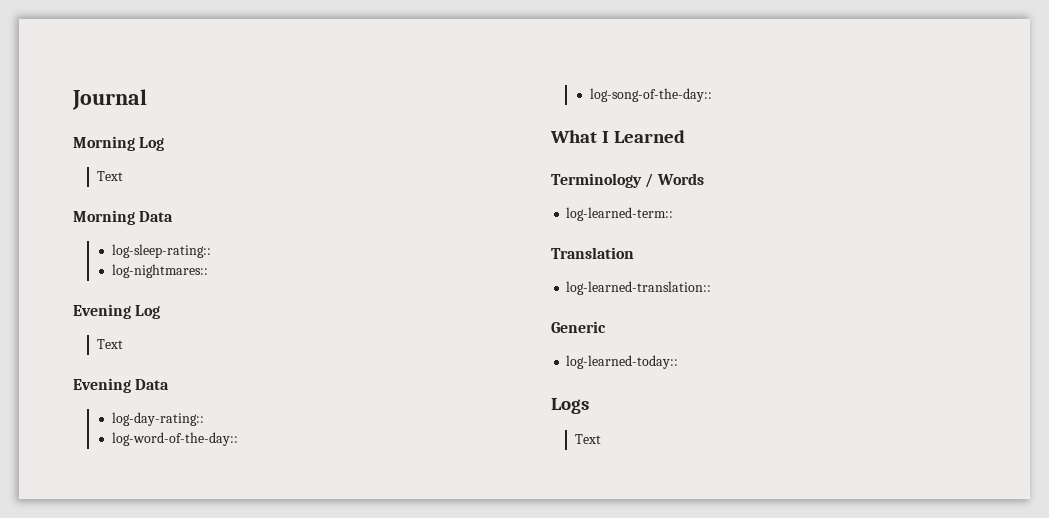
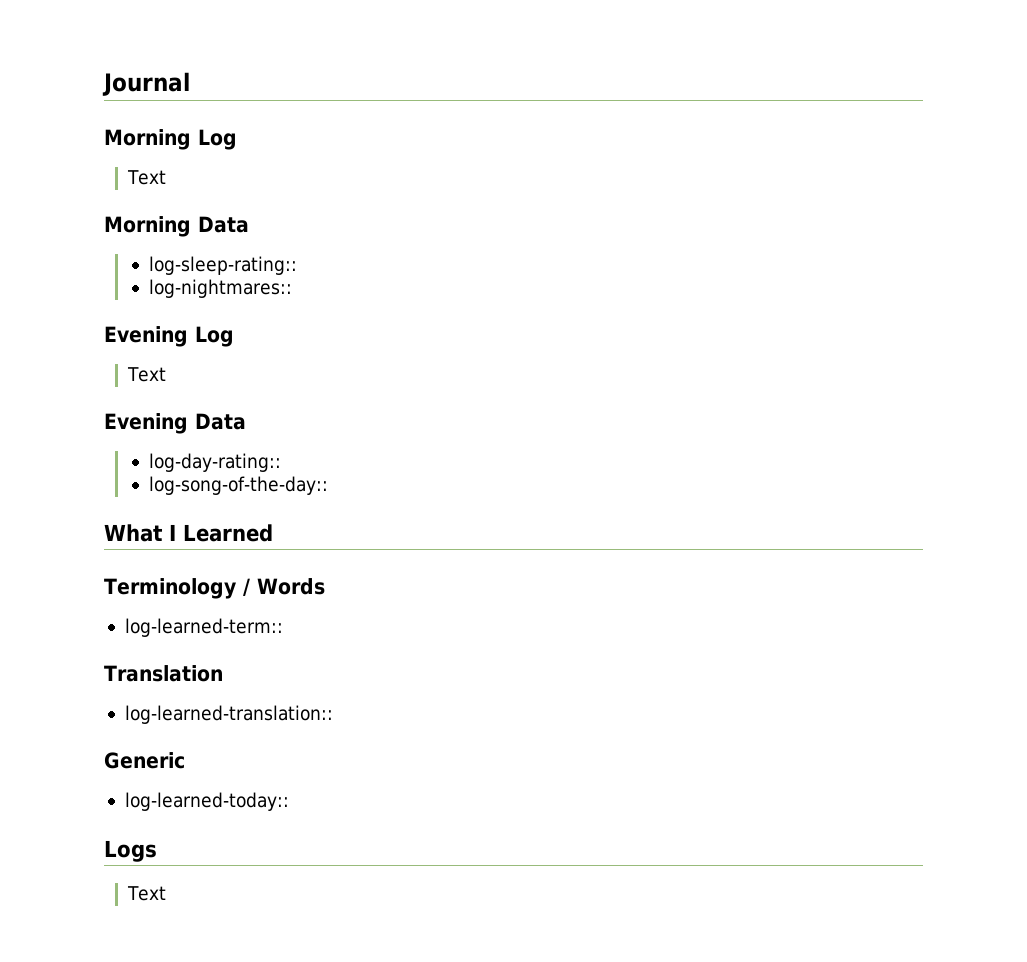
- log-word-of-the-day::

